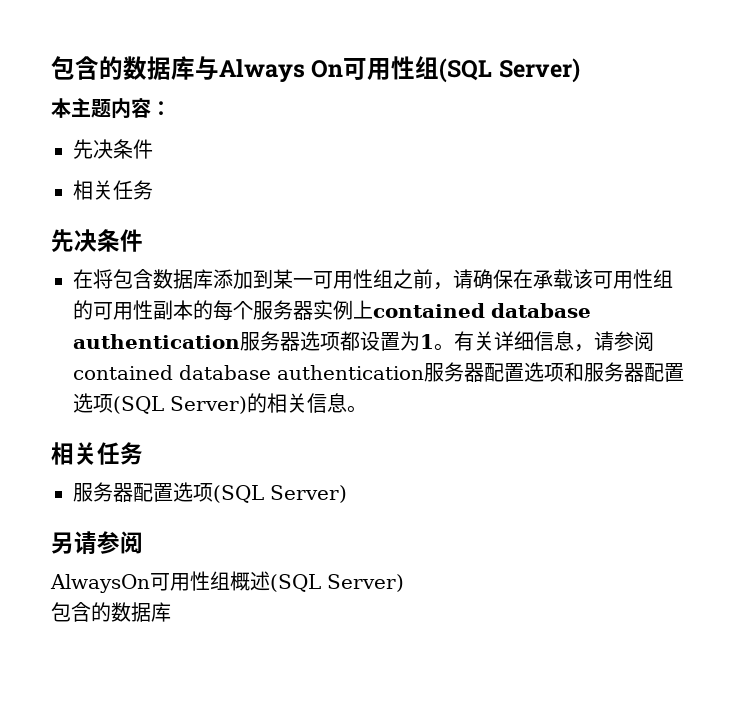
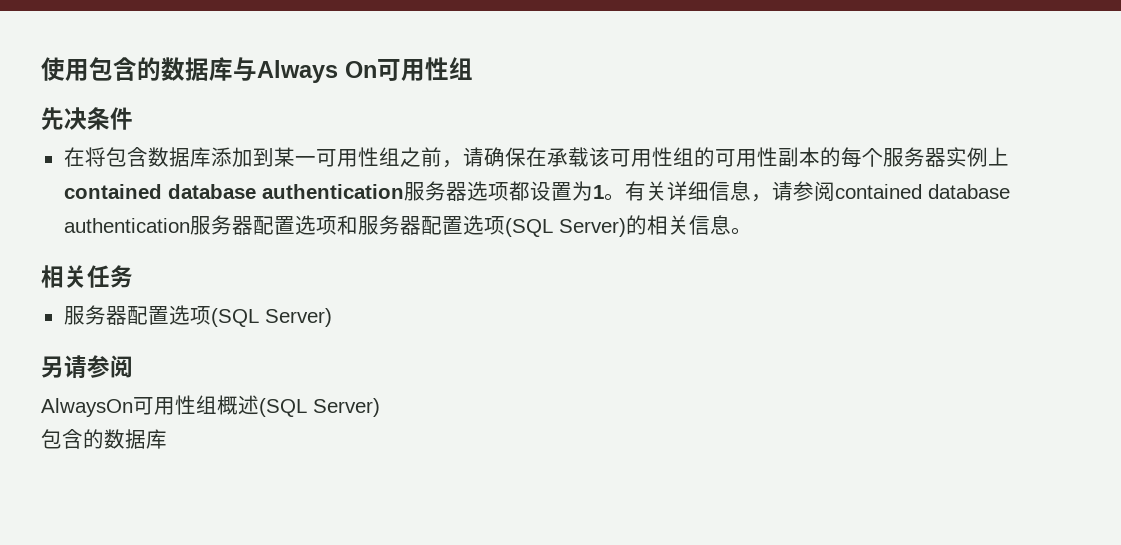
- 包含的数据库与Always On可用性组(SQL Server)
- 本主题内容：
- 先决条件
- 相关任务
+ 使用包含的数据库与Always On可用性组

